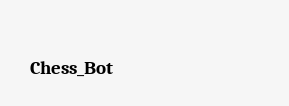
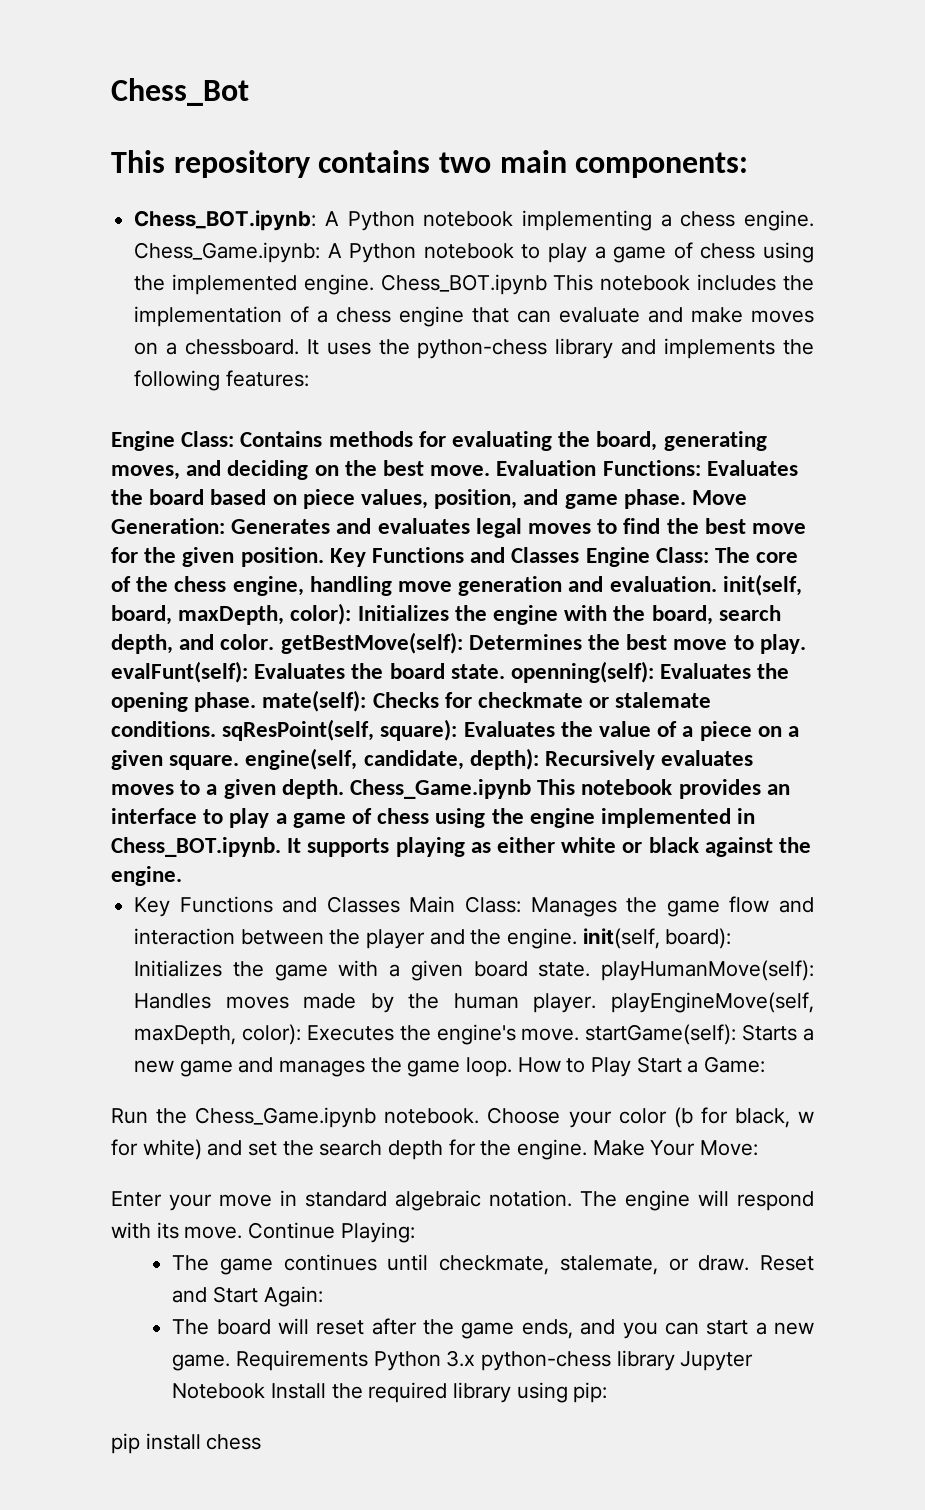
+ This repository contains two main components:
+ Chess_BOT.ipynb: A Python notebook implementing a chess engine. Chess_Game.ipynb: A Python notebook to play a game of chess using the implemented engine. Chess_BOT.ipynb This notebook includes the implementation of a chess engine that can evaluate and make moves on a chessboard. It uses the python-chess library and implements the following features:
+ Engine Class: Contains methods for evaluating the board, generating moves, and deciding on the best move. Evaluation Functions: Evaluates the board based on piece values, position, and game phase. Move Generation: Generates and evaluates legal moves to find the best move for the given position. Key Functions and Classes Engine Class: The core of the chess engine, handling move generation and evaluation. init(self, board, maxDepth, color): Initializes the engine with the board, search depth, and color. getBestMove(self): Determines the best move to play. evalFunt(self): Evaluates the board state. openning(self): Evaluates the opening phase. mate(self): Checks for checkmate or stalemate conditions. sqResPoint(self, square): Evaluates the value of a piece on a given square. engine(self, candidate, depth): Recursively evaluates moves to a given depth. Chess_Game.ipynb This notebook provides an interface to play a game of chess using the engine implemented in Chess_BOT.ipynb. It supports playing as either white or black against the engine.
+ Key Functions and Classes Main Class: Manages the game flow and interaction between the player and the engine. init(self, board): Initializes the game with a given board state. playHumanMove(self): Handles moves made by the human player. playEngineMove(self, maxDepth, color): Executes the engine's move. startGame(self): Starts a new game and manages the game loop. How to Play Start a Game:
+ Run the Chess_Game.ipynb notebook. Choose your color (b for black, w for white) and set the search depth for the engine. Make Your Move:
+ Enter your move in standard algebraic notation. The engine will respond with its move. Continue Playing:
+ The game continues until checkmate, stalemate, or draw. Reset and Start Again:
+ The board will reset after the game ends, and you can start a new game. Requirements Python 3.x python-chess library Jupyter Notebook Install the required library using pip:
+ pip install chess

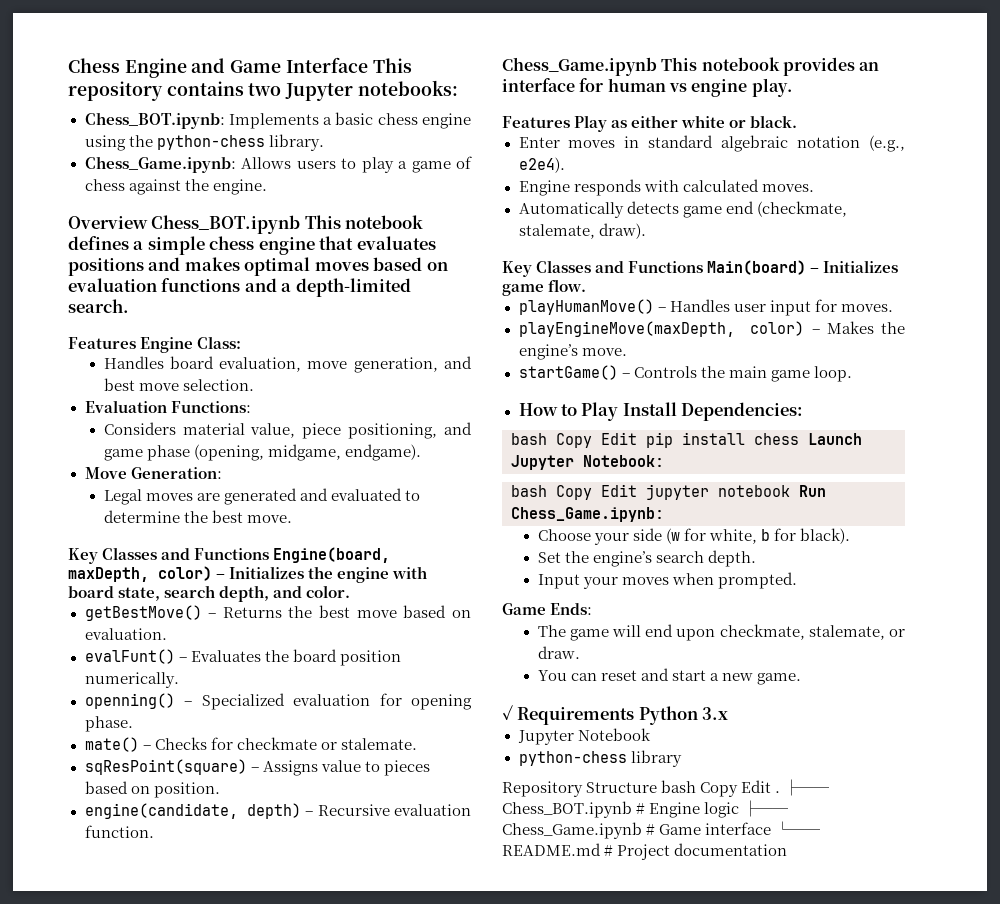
- Chess_Bot
- This repository contains two main components:
+ Chess Engine and Game Interface This repository contains two Jupyter notebooks:
- Chess_BOT.ipynb: A Python notebook implementing a chess engine. Chess_Game.ipynb: A Python notebook to play a game of chess using the implemented engine. Chess_BOT.ipynb This notebook includes the implementation of a chess engine that can evaluate and make moves on a chessboard. It uses the python-chess library and implements the following features:
- Engine Class: Contains methods for evaluating the board, generating moves, and deciding on the best move. Evaluation Functions: Evaluates the board based on piece values, position, and game phase. Move Generation: Generates and evaluates legal moves to find the best move for the given position. Key Functions and Classes Engine Class: The core of the chess engine, handling move generation and evaluation. init(self, board, maxDepth, color): Initializes the engine with the board, search depth, and color. getBestMove(self): Determines the best move to play. evalFunt(self): Evaluates the board state. openning(self): Evaluates the opening phase. mate(self): Checks for checkmate or stalemate conditions. sqResPoint(self, square): Evaluates the value of a piece on a given square. engine(self, candidate, depth): Recursively evaluates moves to a given depth. Chess_Game.ipynb This notebook provides an interface to play a game of chess using the engine implemented in Chess_BOT.ipynb. It supports playing as either white or black against the engine.
- Key Functions and Classes Main Class: Manages the game flow and interaction between the player and the engine. init(self, board): Initializes the game with a given board state. playHumanMove(self): Handles moves made by the human player. playEngineMove(self, maxDepth, color): Executes the engine's move. startGame(self): Starts a new game and manages the game loop. How to Play Start a Game:
- Run the Chess_Game.ipynb notebook. Choose your color (b for black, w for white) and set the search depth for the engine. Make Your Move:
- Enter your move in standard algebraic notation. The engine will respond with its move. Continue Playing:
+ Chess_BOT.ipynb: Implements a basic chess engine using the python-chess library.
+ Chess_Game.ipynb: Allows users to play a game of chess against the engine.
+ Overview Chess_BOT.ipynb This notebook defines a simple chess engine that evaluates positions and makes optimal moves based on evaluation functions and a depth-limited search.
+ Features Engine Class:
+ Handles board evaluation, move generation, and best move selection.
+ Evaluation Functions:
+ Considers material value, piece positioning, and game phase (opening, midgame, endgame).
+ Move Generation:
+ Legal moves are generated and evaluated to determine the best move.
+ Key Classes and Functions Engine(board, maxDepth, color) – Initializes the engine with board state, search depth, and color.
+ getBestMove() – Returns the best move based on evaluation.
+ evalFunt() – Evaluates the board position numerically.
+ openning() – Specialized evaluation for opening phase.
+ mate() – Checks for checkmate or stalemate.
+ sqResPoint(square) – Assigns value to pieces based on position.
+ engine(candidate, depth) – Recursive evaluation function.
+ Chess_Game.ipynb This notebook provides an interface for human vs engine play.
+ Features Play as either white or black.
+ Enter moves in standard algebraic notation (e.g., e2e4).
+ Engine responds with calculated moves.
+ Automatically detects game end (checkmate, stalemate, draw).
+ Key Classes and Functions Main(board) – Initializes game flow.
+ playHumanMove() – Handles user input for moves.
+ playEngineMove(maxDepth, color) – Makes the engine’s move.
+ startGame() – Controls the main game loop.
+ How to Play Install Dependencies:
+ bash Copy Edit pip install chess Launch Jupyter Notebook:
+ bash Copy Edit jupyter notebook Run Chess_Game.ipynb:
+ Choose your side (w for white, b for black).
+ Set the engine’s search depth.
+ Input your moves when prompted.
+ Game Ends:
- The game continues until checkmate, stalemate, or draw. Reset and Start Again:
- The board will reset after the game ends, and you can start a new game. Requirements Python 3.x python-chess library Jupyter Notebook Install the required library using pip:
- pip install chess
+ The game will end upon checkmate, stalemate, or draw.
+ You can reset and start a new game.
+ ✓ Requirements Python 3.x
+ Jupyter Notebook
+ python-chess library
+ Repository Structure bash Copy Edit . ├── Chess_BOT.ipynb # Engine logic ├── Chess_Game.ipynb # Game interface └── README.md # Project documentation

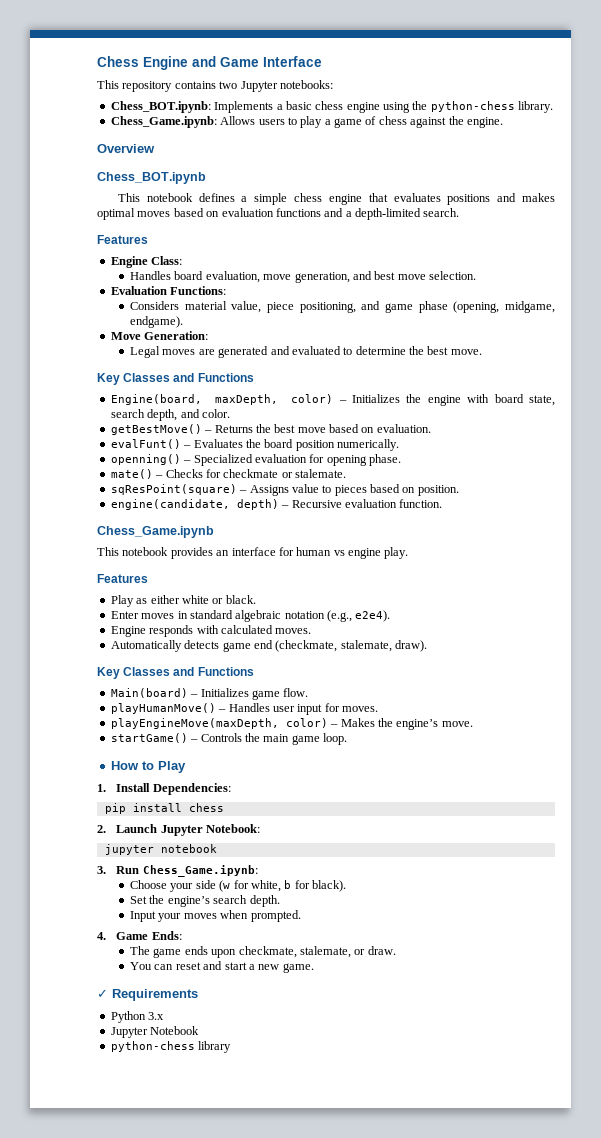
- Chess Engine and Game Interface This repository contains two Jupyter notebooks:
+ Chess Engine and Game Interface
+ This repository contains two Jupyter notebooks:
- Overview Chess_BOT.ipynb This notebook defines a simple chess engine that evaluates positions and makes optimal moves based on evaluation functions and a depth-limited search.
- Features Engine Class:
+ Overview
+ Chess_BOT.ipynb
+ This notebook defines a simple chess engine that evaluates positions and makes optimal moves based on evaluation functions and a depth-limited search.
+ Features
+ Engine Class:
  Legal moves are generated and evaluated to determine the best move.
- Key Classes and Functions Engine(board, maxDepth, color) – Initializes the engine with board state, search depth, and color.
+ Key Classes and Functions
+ Engine(board, maxDepth, color) – Initializes the engine with board state, search depth, and color.
- Chess_Game.ipynb This notebook provides an interface for human vs engine play.
- Features Play as either white or black.
+ Chess_Game.ipynb
+ This notebook provides an interface for human vs engine play.
+ Features
+ Play as either white or black.
  Automatically detects game end (checkmate, stalemate, draw).
- Key Classes and Functions Main(board) – Initializes game flow.
+ Key Classes and Functions
+ Main(board) – Initializes game flow.
- How to Play Install Dependencies:
+ How to Play
+ 1. Install Dependencies:
- bash Copy Edit pip install chess Launch Jupyter Notebook:
+ pip install chess
+ 2. Launch Jupyter Notebook:
- bash Copy Edit jupyter notebook Run Chess_Game.ipynb:
+ jupyter notebook
+ 3. Run Chess_Game.ipynb:
- Game Ends:
+ 4. Game Ends:
- The game will end upon checkmate, stalemate, or draw.
+ The game ends upon checkmate, stalemate, or draw.
- ✓ Requirements Python 3.x
+ ✓ Requirements
+ Python 3.x
- Repository Structure bash Copy Edit . ├── Chess_BOT.ipynb # Engine logic ├── Chess_Game.ipynb # Game interface └── README.md # Project documentation

